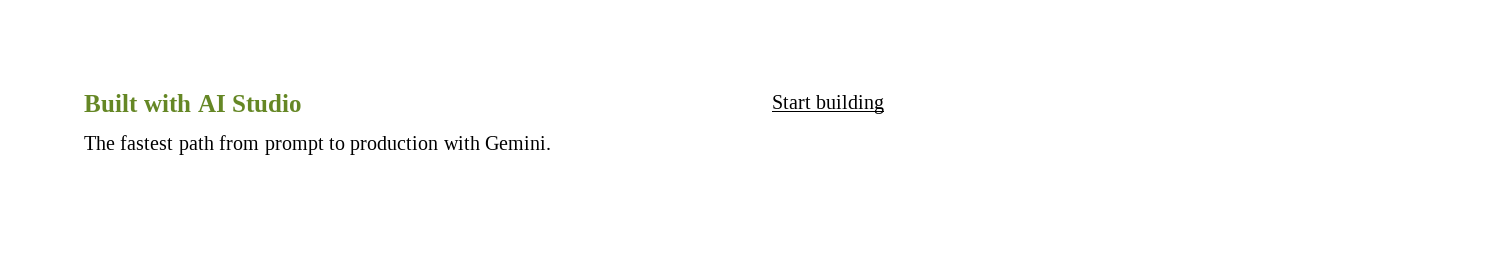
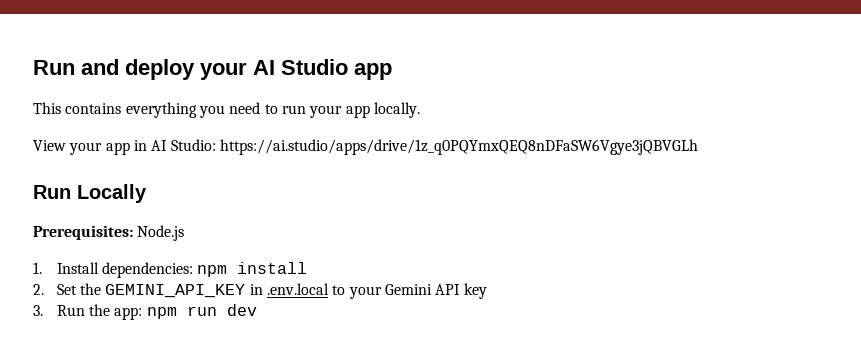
- Built with AI Studio
- The fastest path from prompt to production with Gemini.
- Start building
+ Run and deploy your AI Studio app
+ This contains everything you need to run your app locally.
+ View your app in AI Studio: https://ai.studio/apps/drive/1z_q0PQYmxQEQ8nDFaSW6Vgye3jQBVGLh
+ Run Locally
+ Prerequisites: Node.js
+ 1. Install dependencies: npm install
+ 2. Set the GEMINI_API_KEY in .env.local to your Gemini API key
+ 3. Run the app: npm run dev

